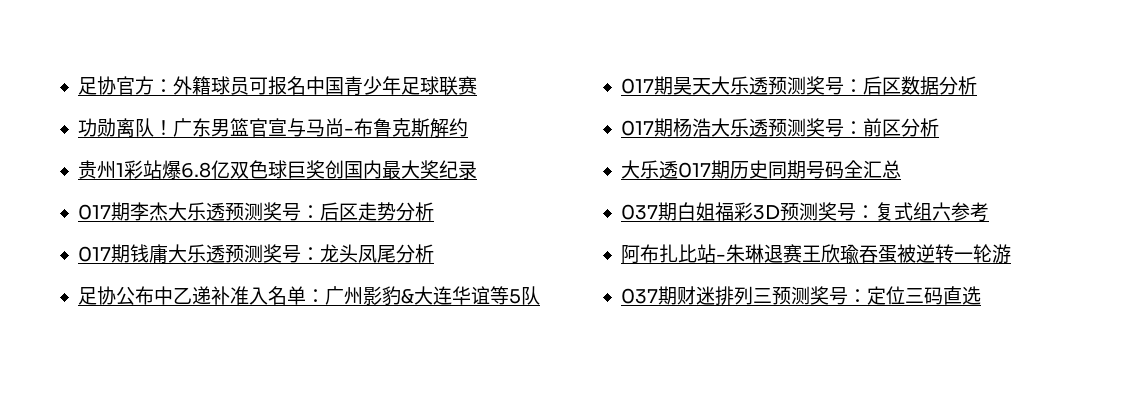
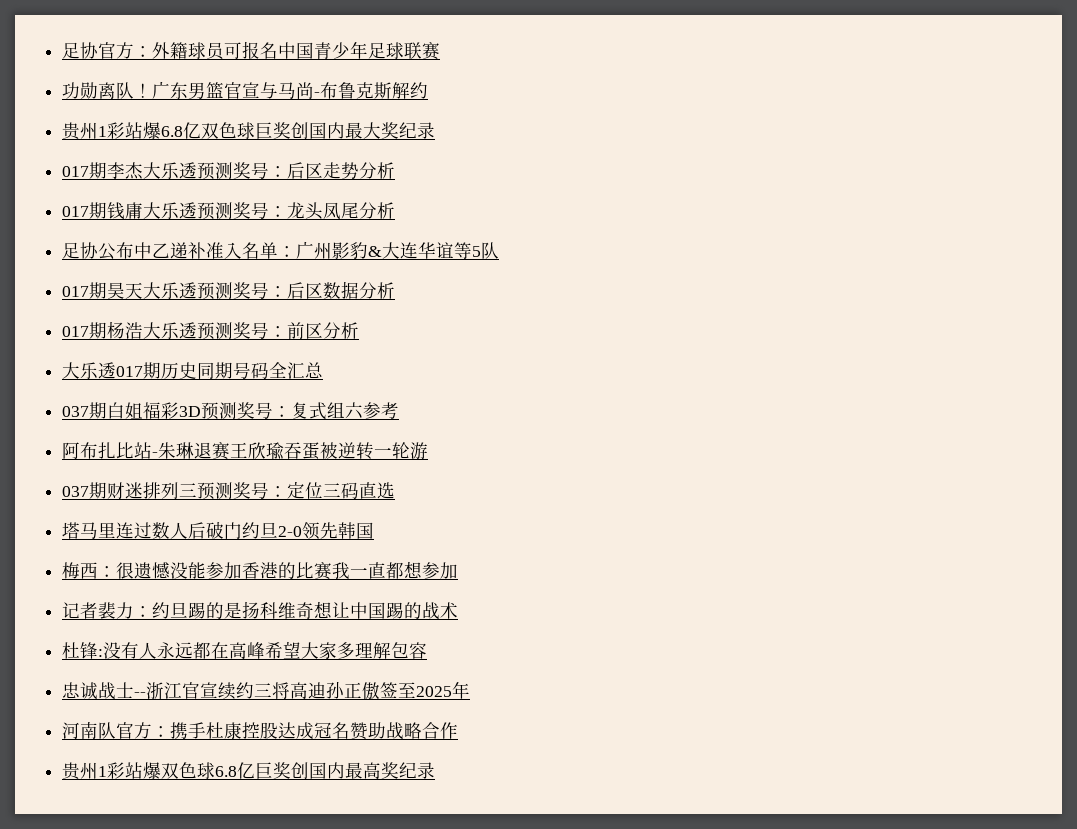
+ 塔马里连过数人后破门约旦2-0领先韩国
+ 梅西：很遗憾没能参加香港的比赛我一直都想参加
+ 记者裴力：约旦踢的是扬科维奇想让中国踢的战术
+ 杜锋:没有人永远都在高峰希望大家多理解包容
+ 忠诚战士--浙江官宣续约三将高迪孙正傲签至2025年
+ 河南队官方：携手杜康控股达成冠名赞助战略合作
+ 贵州1彩站爆双色球6.8亿巨奖创国内最高奖纪录

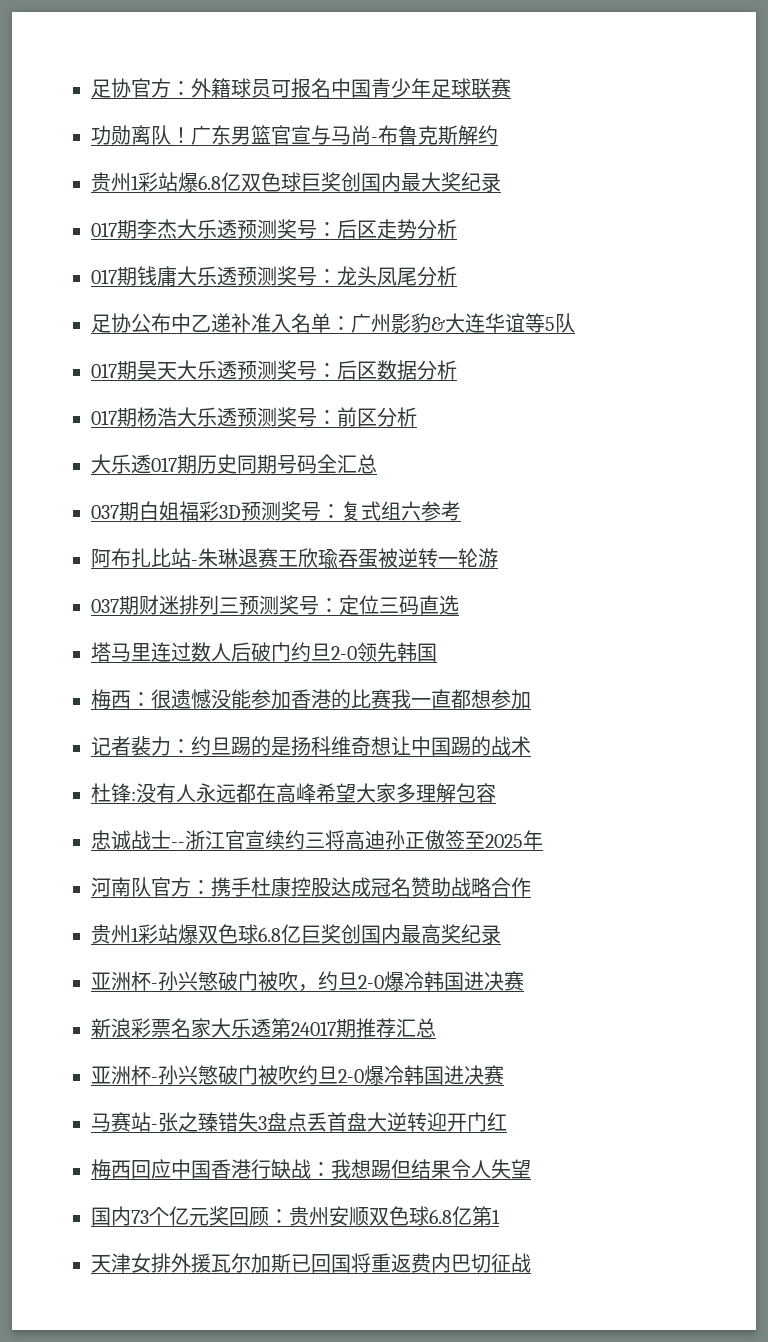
+ 亚洲杯-孙兴慜破门被吹，约旦2-0爆冷韩国进决赛
+ 新浪彩票名家大乐透第24017期推荐汇总
+ 亚洲杯-孙兴慜破门被吹约旦2-0爆冷韩国进决赛
+ 马赛站-张之臻错失3盘点丢首盘大逆转迎开门红
+ 梅西回应中国香港行缺战：我想踢但结果令人失望
+ 国内73个亿元奖回顾：贵州安顺双色球6.8亿第1
+ 天津女排外援瓦尔加斯已回国将重返费内巴切征战

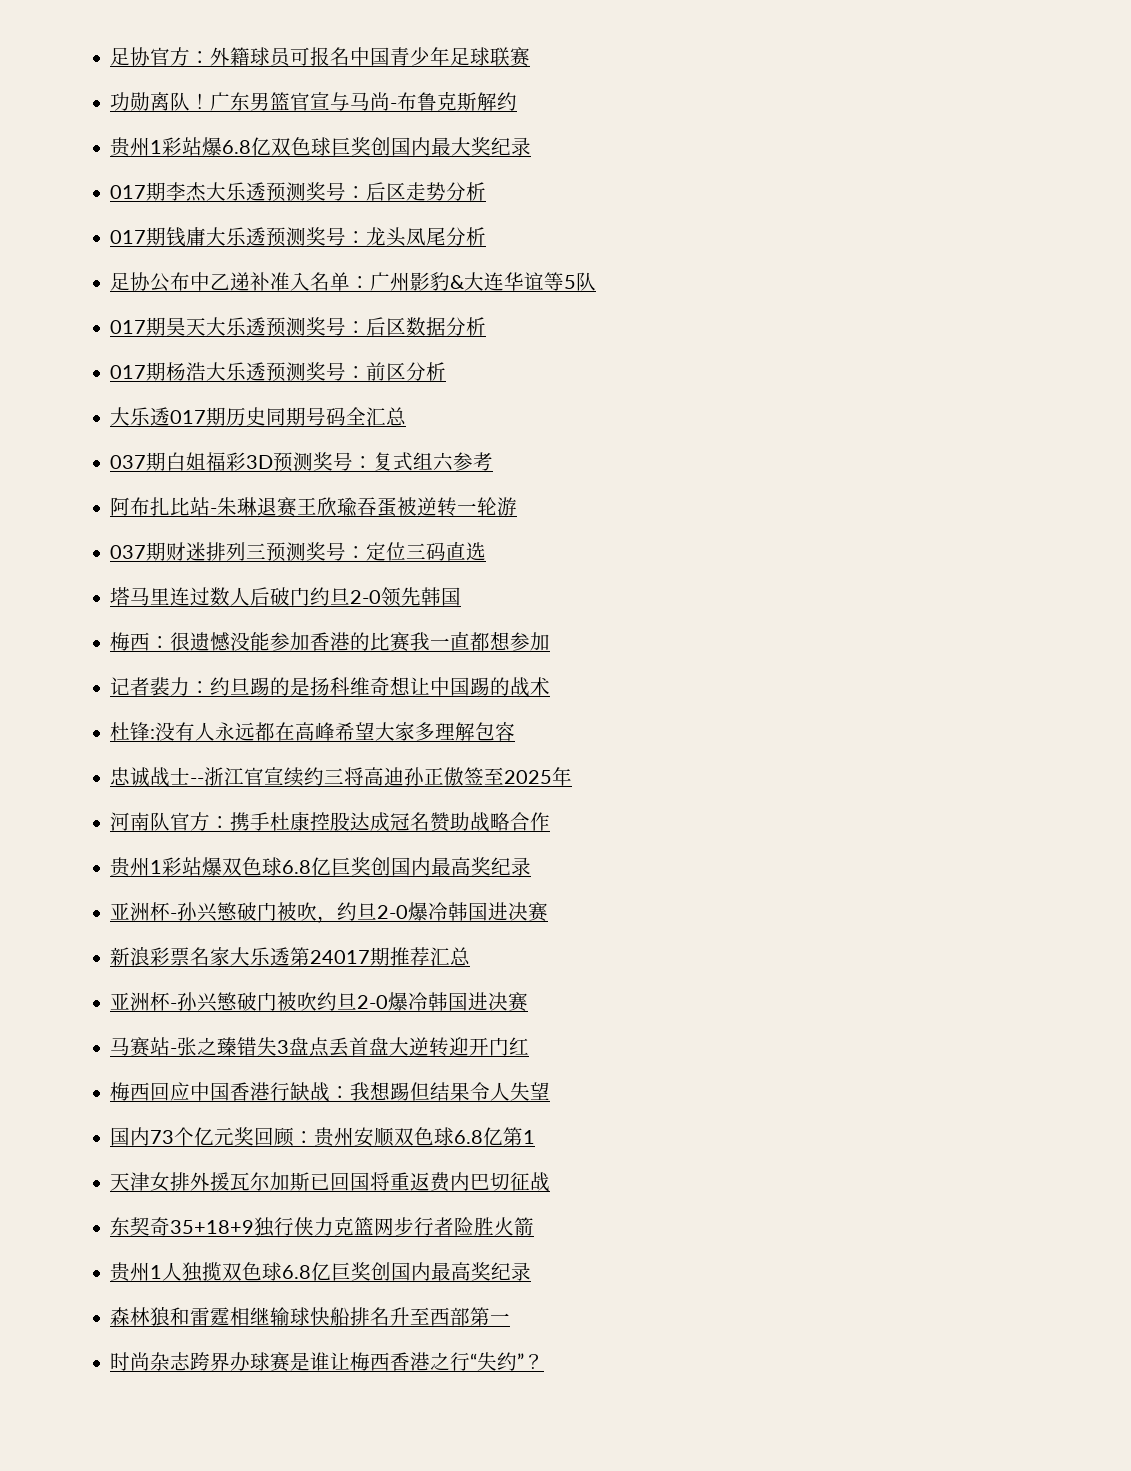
+ 东契奇35+18+9独行侠力克篮网步行者险胜火箭
+ 贵州1人独揽双色球6.8亿巨奖创国内最高奖纪录
+ 森林狼和雷霆相继输球快船排名升至西部第一
+ 时尚杂志跨界办球赛是谁让梅西香港之行“失约”？

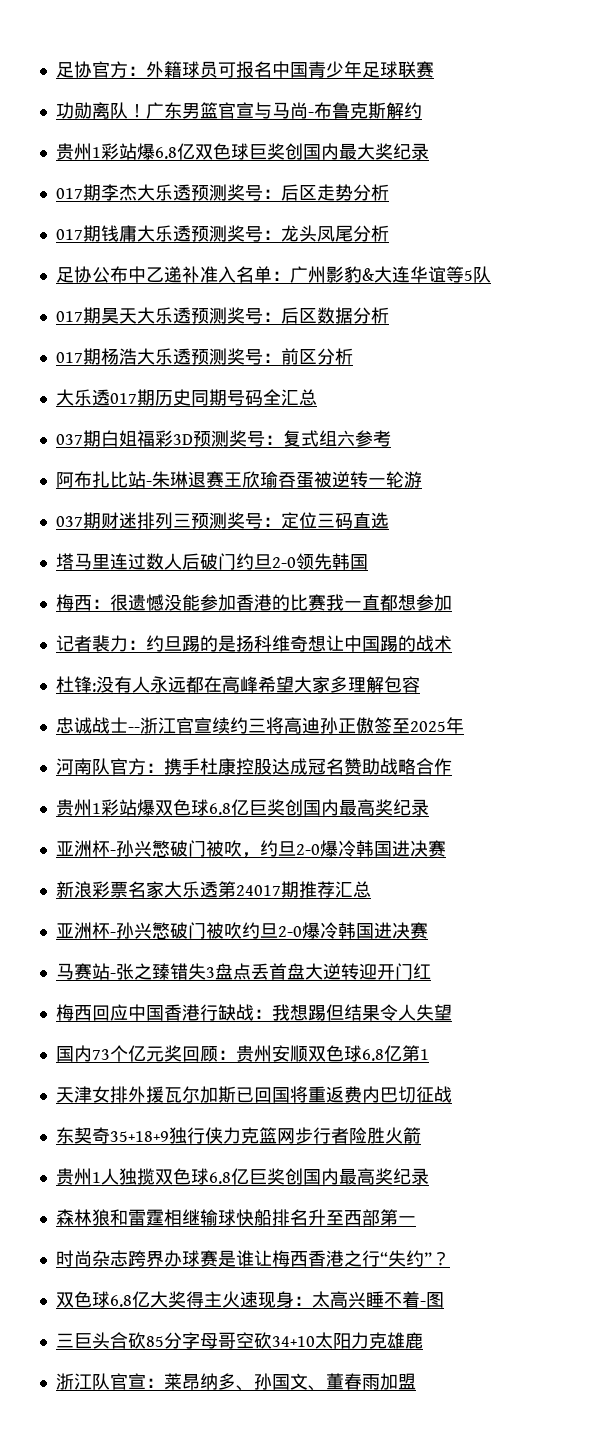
+ 双色球6.8亿大奖得主火速现身：太高兴睡不着-图
+ 三巨头合砍85分字母哥空砍34+10太阳力克雄鹿
+ 浙江队官宣：莱昂纳多、孙国文、董春雨加盟

